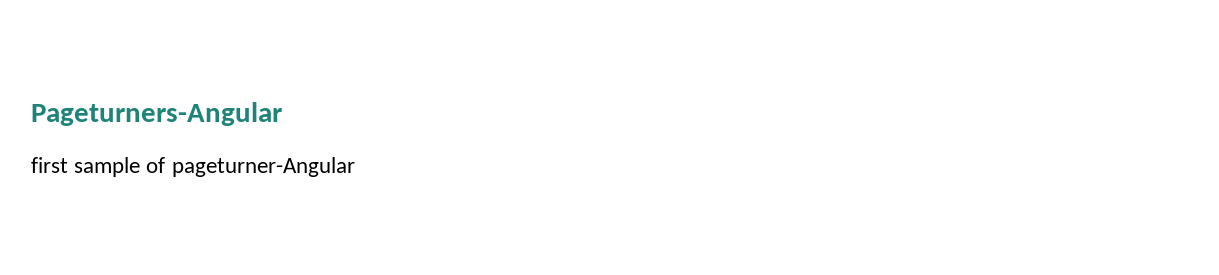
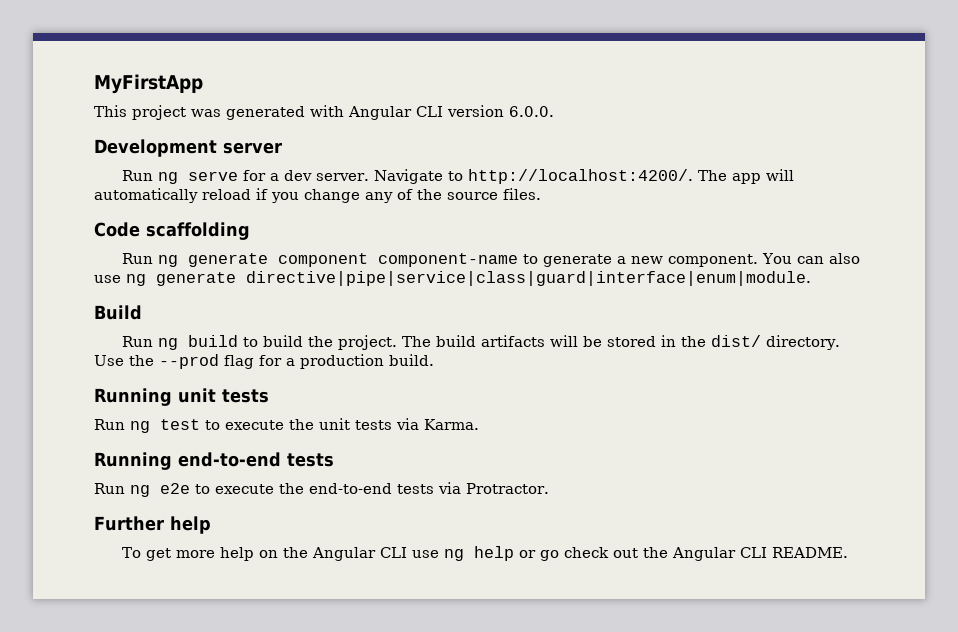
- Pageturners-Angular
- first sample of pageturner-Angular
+ MyFirstApp
+ This project was generated with Angular CLI version 6.0.0.
+ Development server
+ Run ng serve for a dev server. Navigate to http://localhost:4200/. The app will automatically reload if you change any of the source files.
+ Code scaffolding
+ Run ng generate component component-name to generate a new component. You can also use ng generate directive|pipe|service|class|guard|interface|enum|module.
+ Build
+ Run ng build to build the project. The build artifacts will be stored in the dist/ directory. Use the --prod flag for a production build.
+ Running unit tests
+ Run ng test to execute the unit tests via Karma.
+ Running end-to-end tests
+ Run ng e2e to execute the end-to-end tests via Protractor.
+ Further help
+ To get more help on the Angular CLI use ng help or go check out the Angular CLI README.

